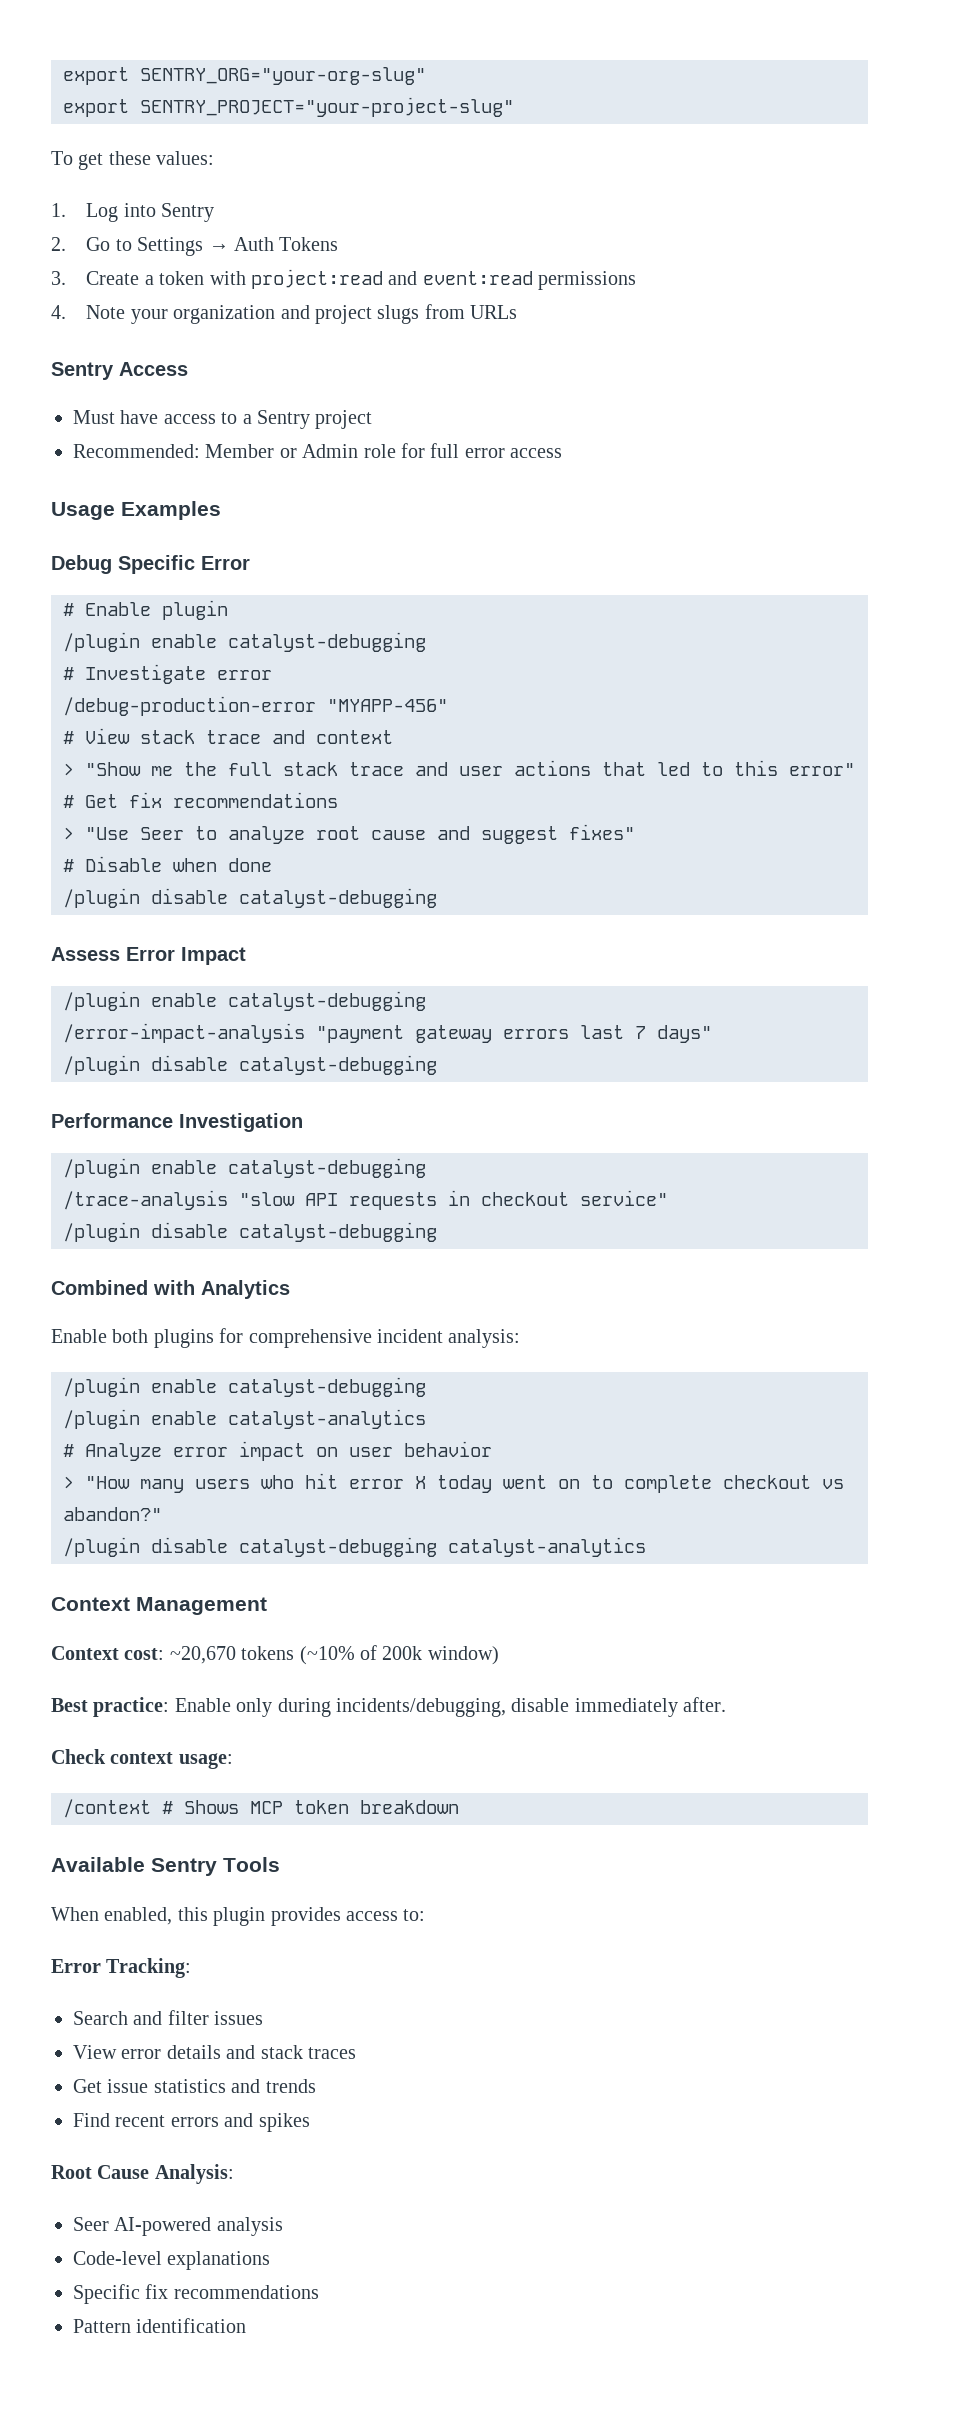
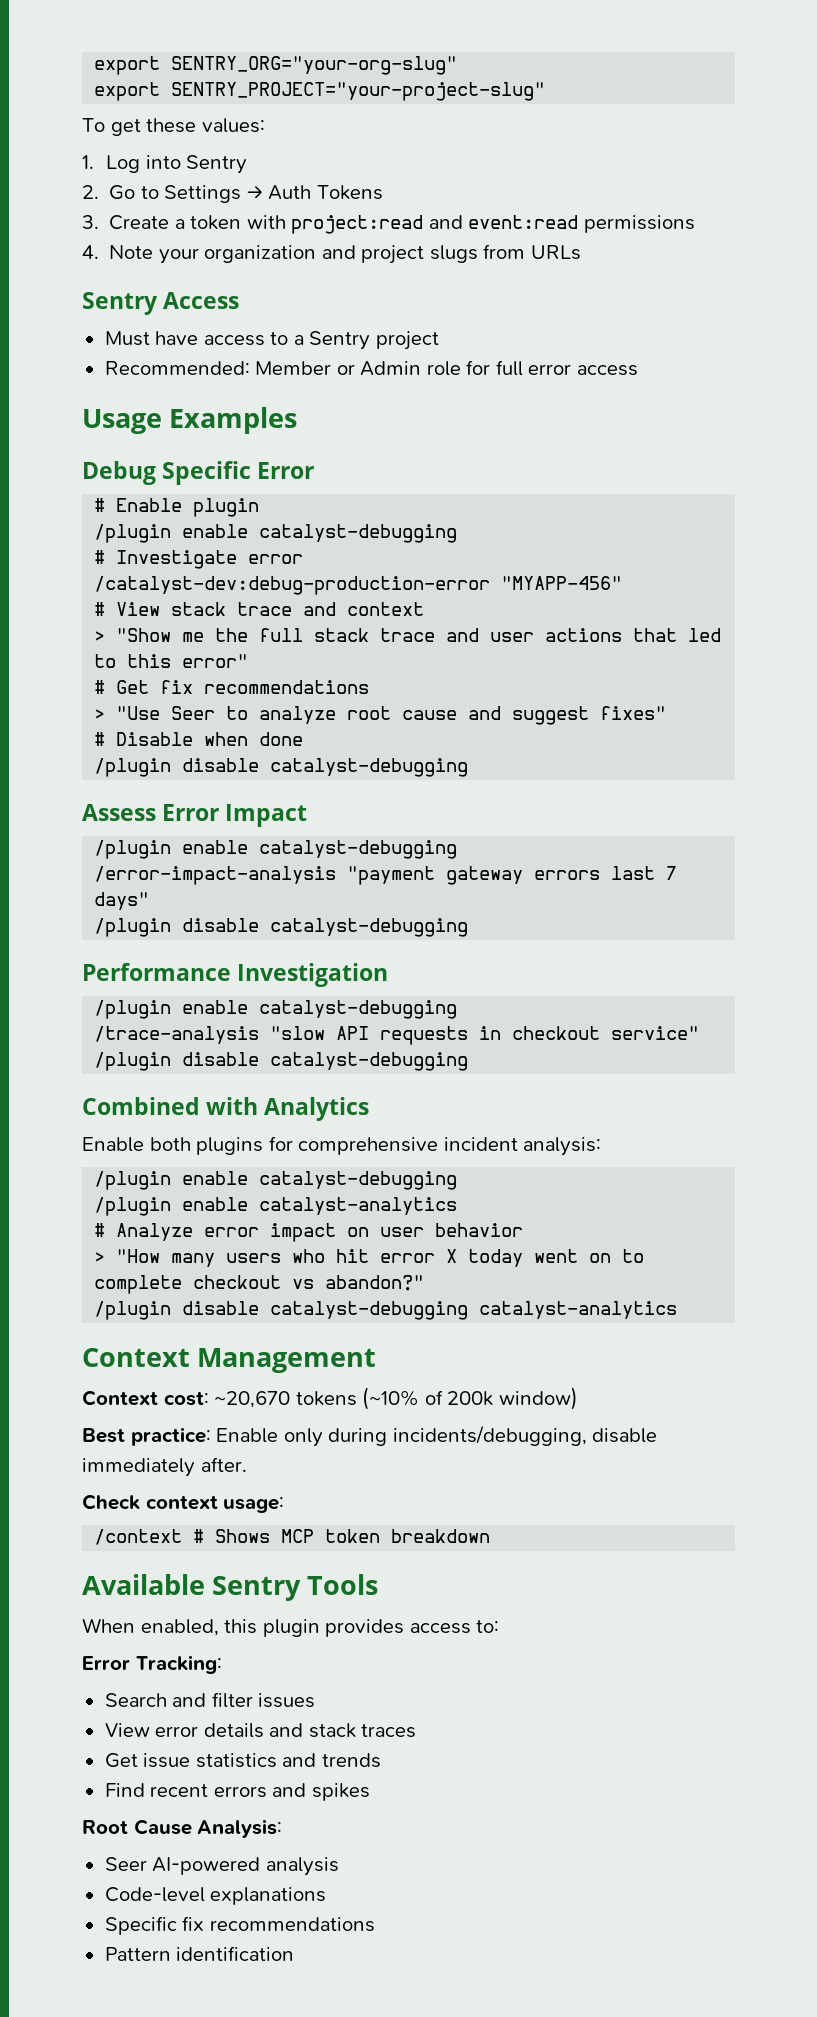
- /debug-production-error "MYAPP-456"
+ /catalyst-dev:debug-production-error "MYAPP-456"

